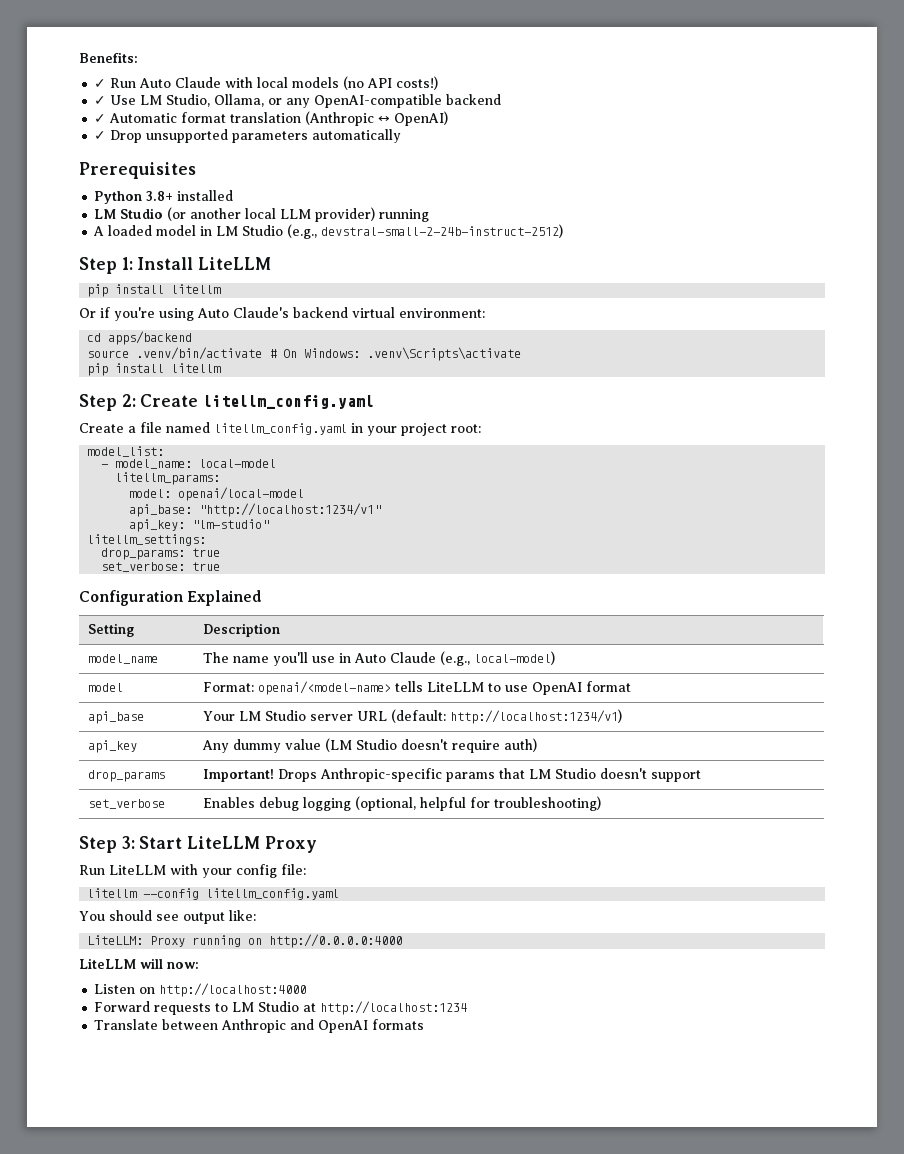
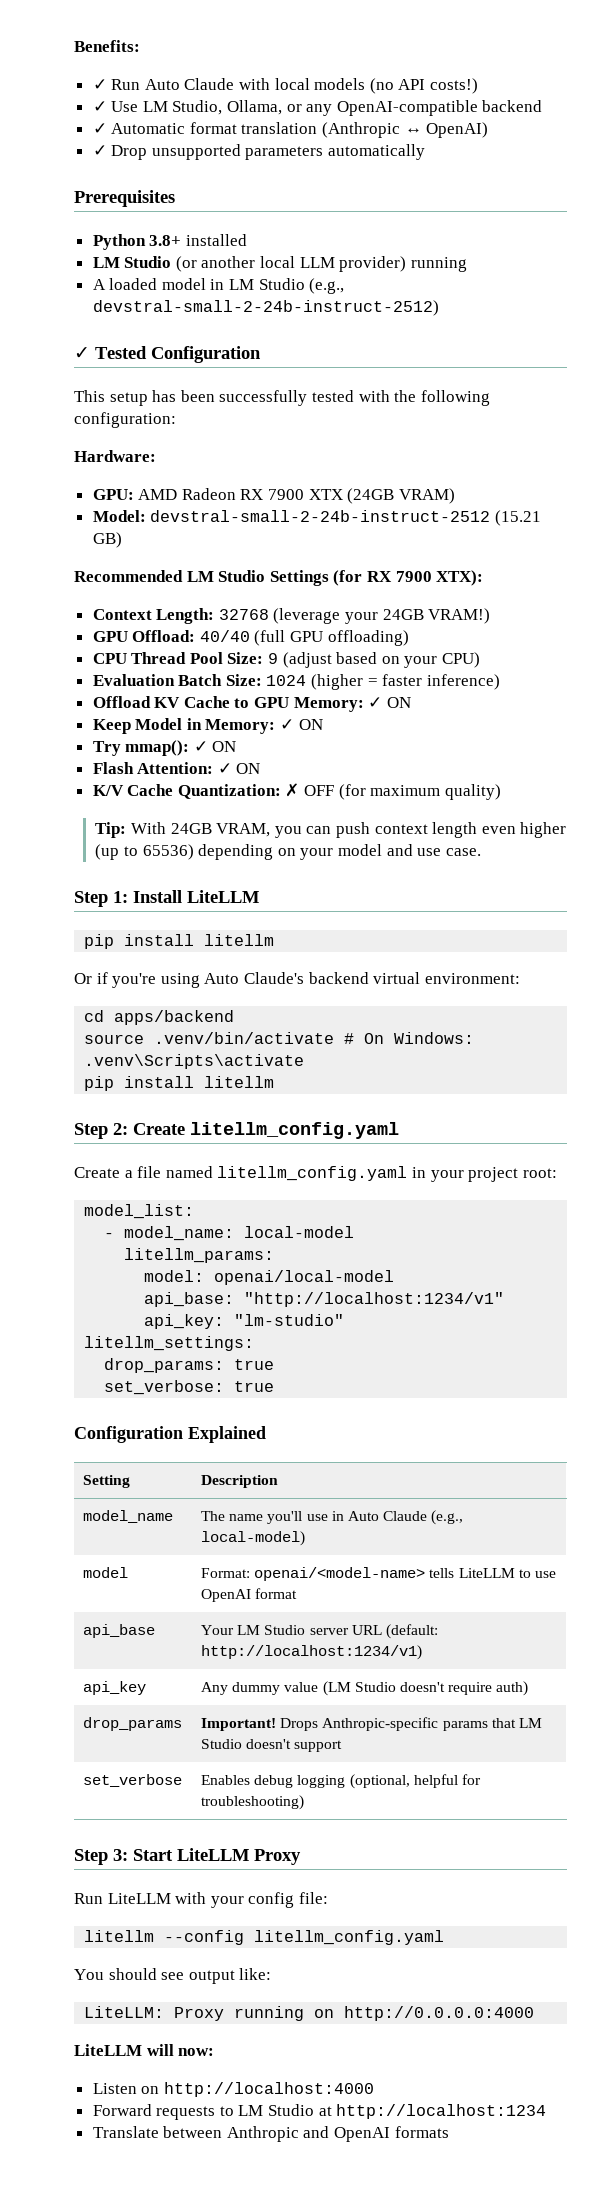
+ ✓ Tested Configuration
+ This setup has been successfully tested with the following configuration:
+ Hardware:
+ GPU: AMD Radeon RX 7900 XTX (24GB VRAM)
+ Model: devstral-small-2-24b-instruct-2512 (15.21 GB)
+ Recommended LM Studio Settings (for RX 7900 XTX):
+ Context Length: 32768 (leverage your 24GB VRAM!)
+ GPU Offload: 40/40 (full GPU offloading)
+ CPU Thread Pool Size: 9 (adjust based on your CPU)
+ Evaluation Batch Size: 1024 (higher = faster inference)
+ Offload KV Cache to GPU Memory: ✓ ON
+ Keep Model in Memory: ✓ ON
+ Try mmap(): ✓ ON
+ Flash Attention: ✓ ON
+ K/V Cache Quantization: ✗ OFF (for maximum quality)
+ Tip: With 24GB VRAM, you can push context length even higher (up to 65536) depending on your model and use case.

